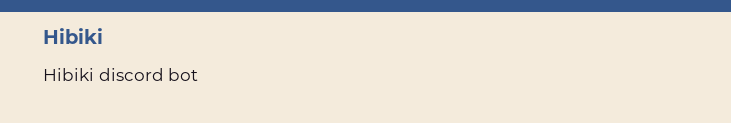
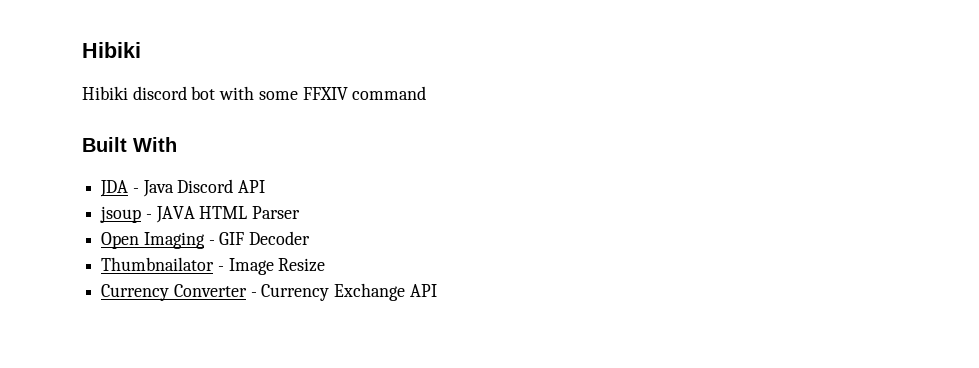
- Hibiki discord bot
+ Hibiki discord bot with some FFXIV command
+ Built With
+ JDA - Java Discord API
+ jsoup - JAVA HTML Parser
+ Open Imaging - GIF Decoder
+ Thumbnailator - Image Resize
+ Currency Converter - Currency Exchange API

